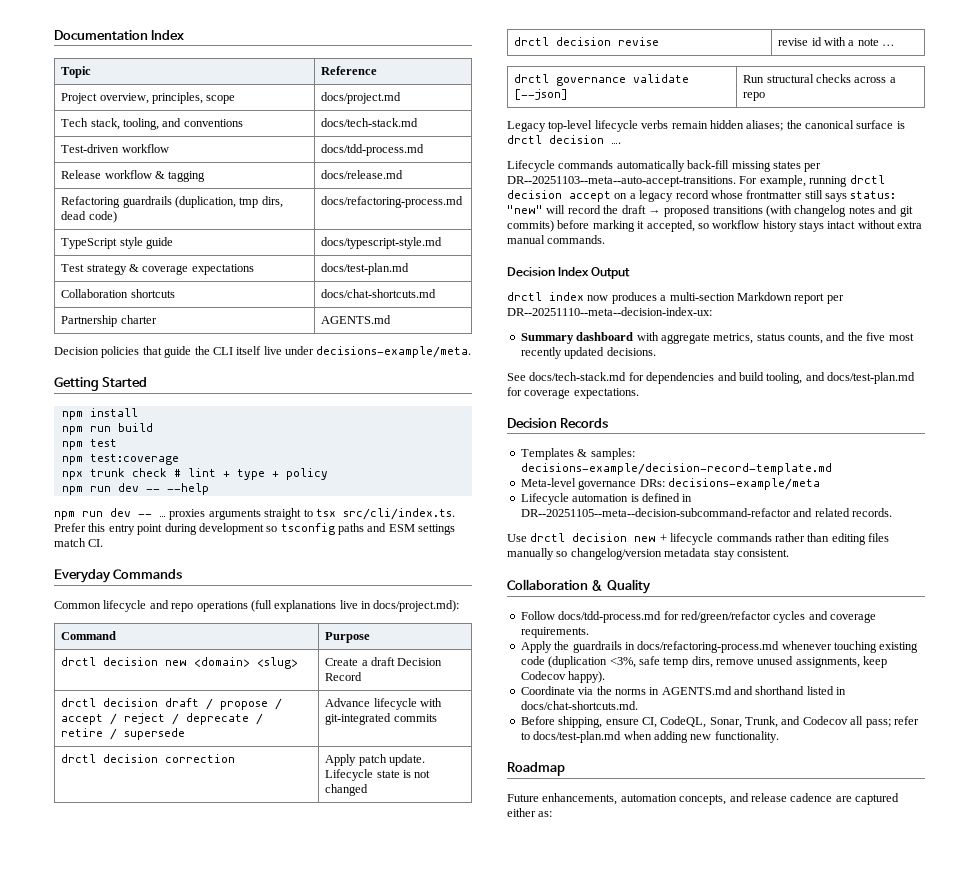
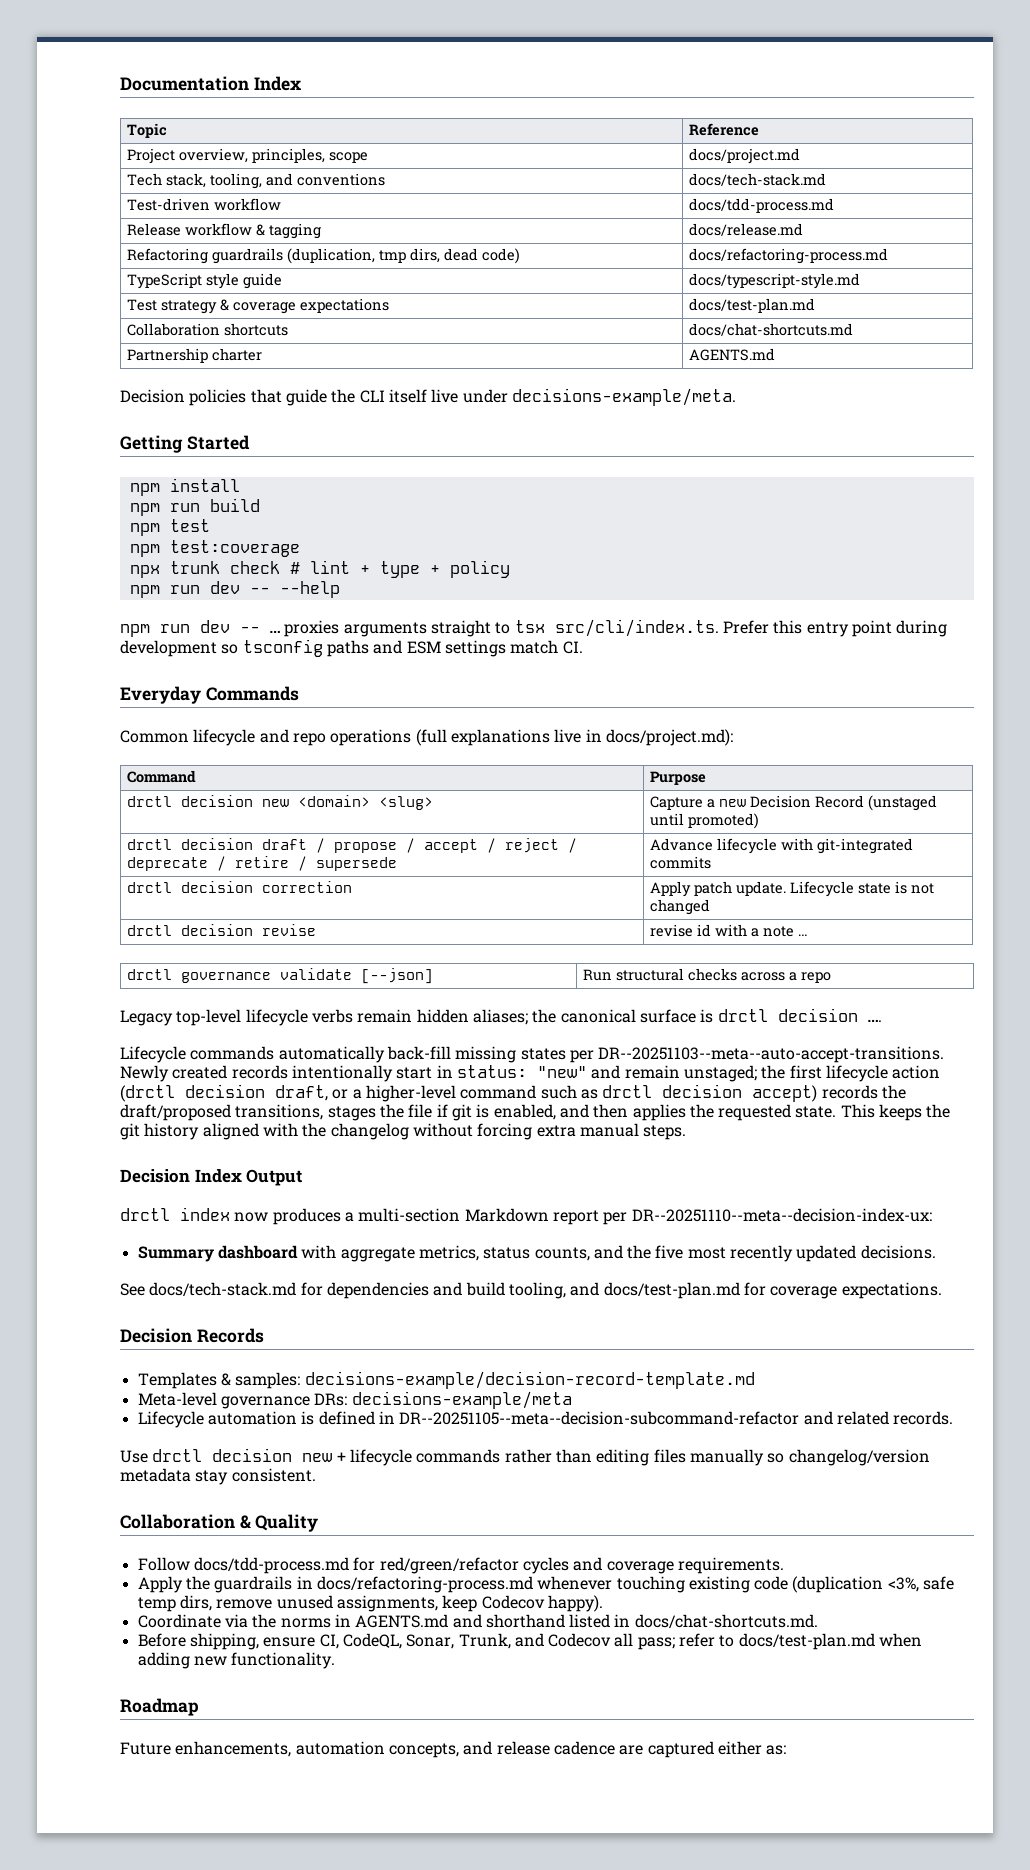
- drctl decision new <domain> <slug> | Create a draft Decision Record
+ drctl decision new <domain> <slug> | Capture a new Decision Record (unstaged until promoted)
- For example, running drctl decision accept on a legacy record whose frontmatter still says status: "new" will record the draft → proposed transitions (with changelog notes and git commits) before marking it accepted, so workflow history stays intact without extra manual commands.
+ Newly created records intentionally start in status: "new" and remain unstaged; the first lifecycle action (drctl decision draft, or a higher-level command such as drctl decision accept) records the draft/proposed transitions, stages the file if git is enabled, and then applies the requested state. This keeps the git history aligned with the changelog without forcing extra manual steps.

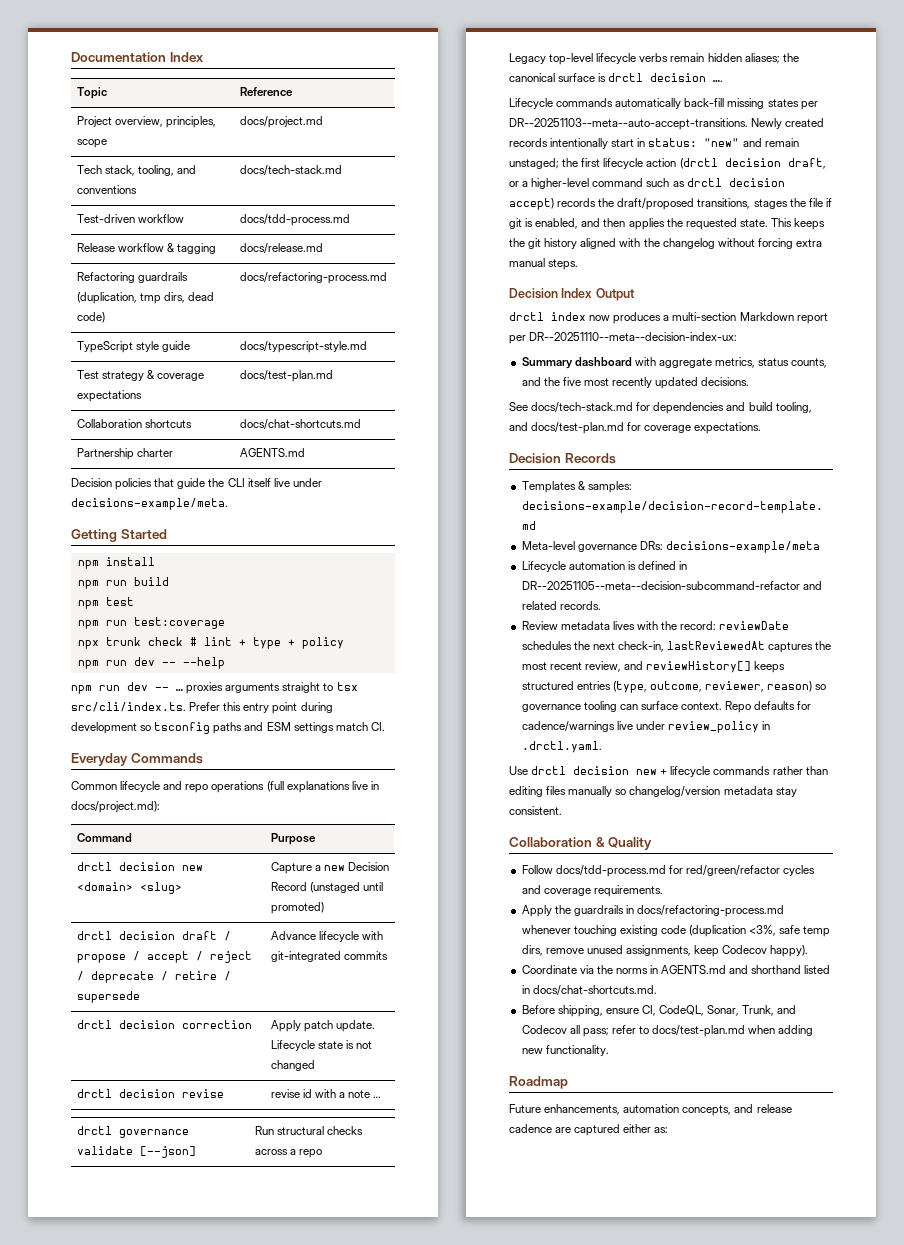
- npm test:coverage
+ npm run test:coverage
+ Review metadata lives with the record: reviewDate schedules the next check-in, lastReviewedAt captures the most recent review, and reviewHistory[] keeps structured entries (type, outcome, reviewer, reason) so governance tooling can surface context. Repo defaults for cadence/warnings live under review_policy in .drctl.yaml.

